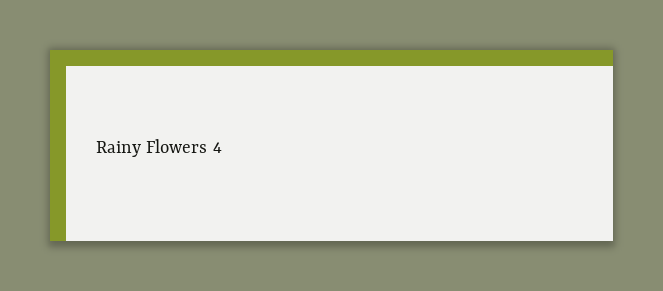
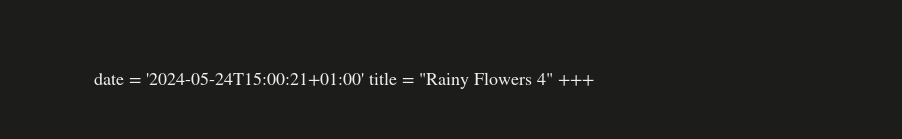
- Rainy Flowers 4
+ date = '2024-05-24T15:00:21+01:00' title = "Rainy Flowers 4" +++

